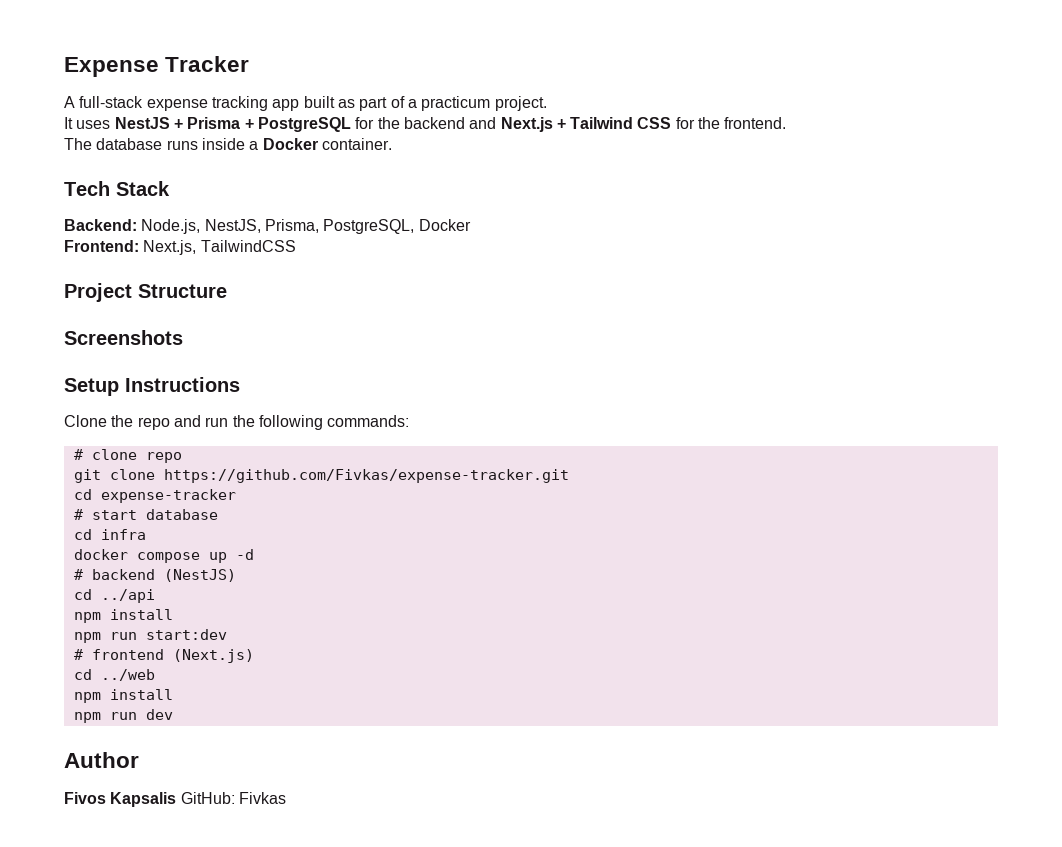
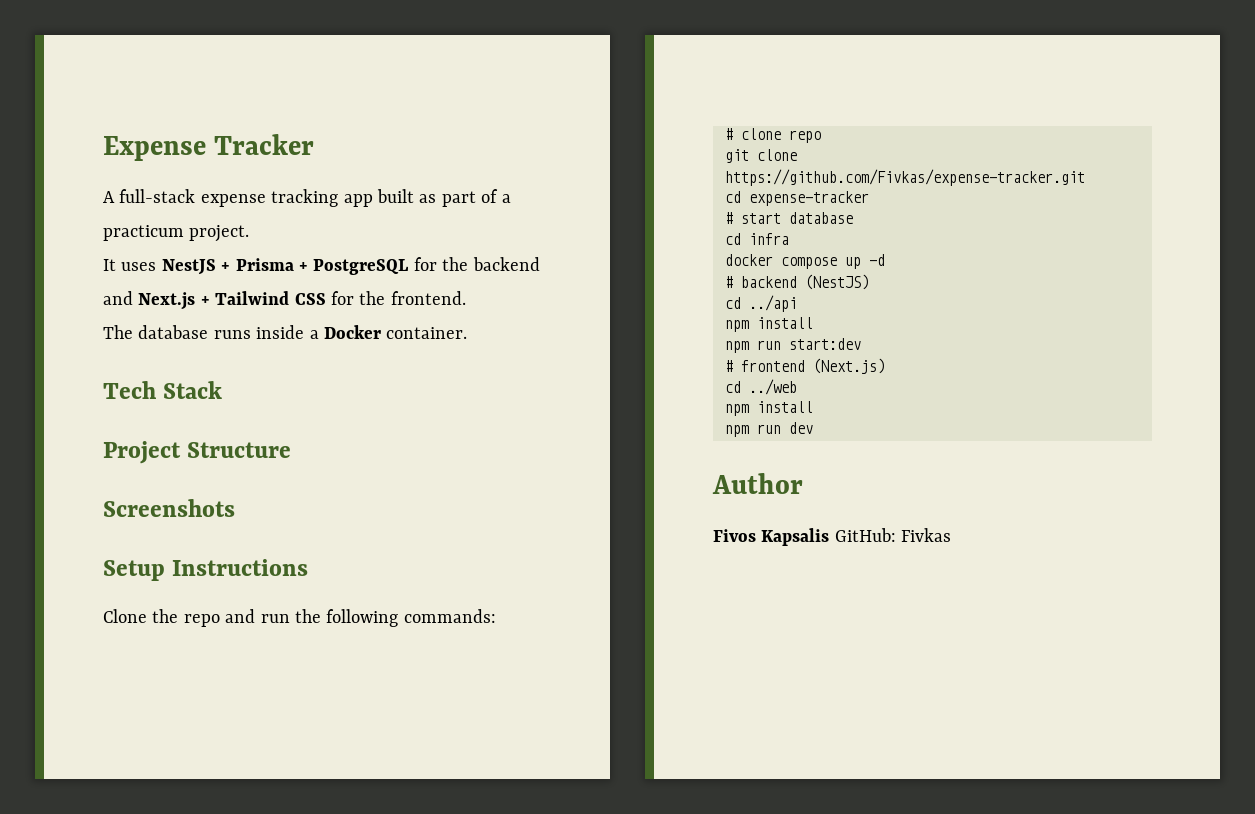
- Backend: Node.js, NestJS, Prisma, PostgreSQL, Docker
- Frontend: Next.js, TailwindCSS

